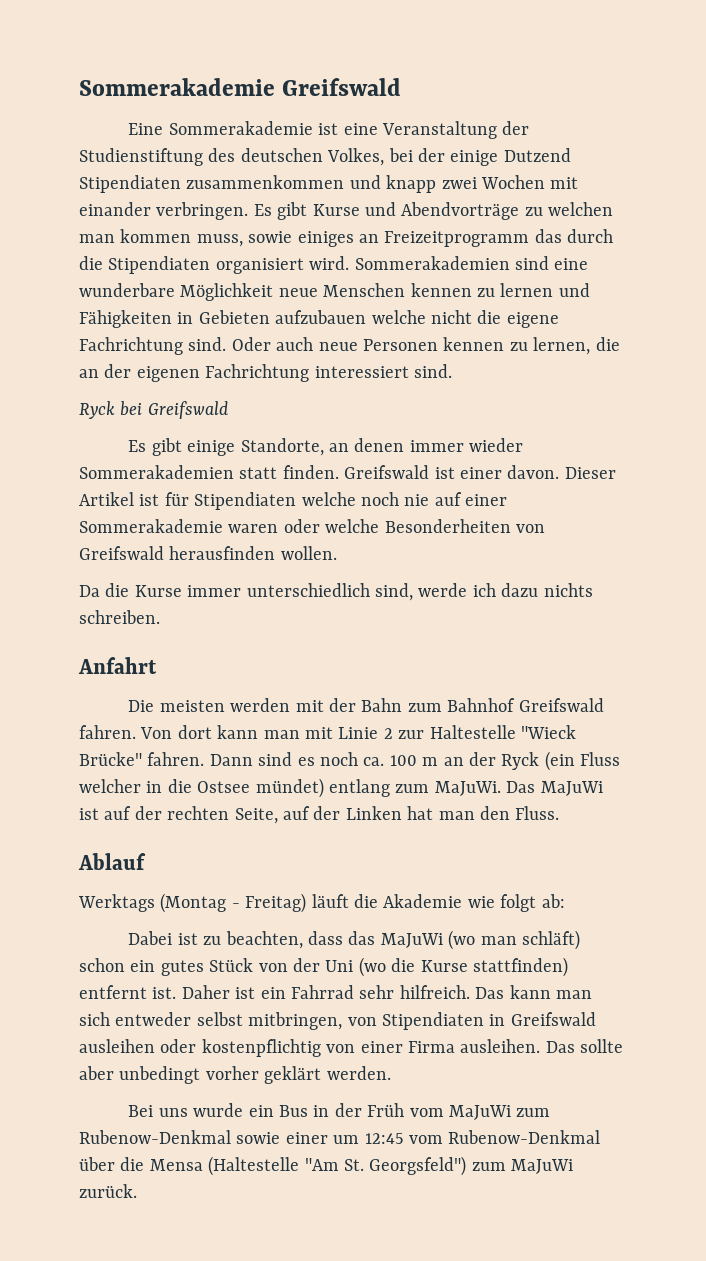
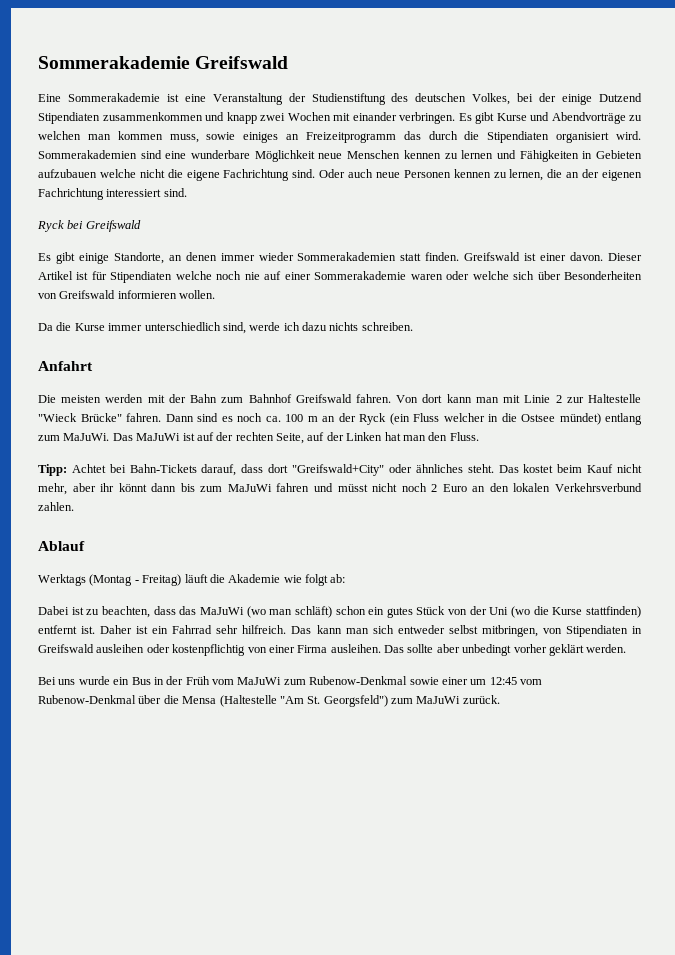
- Dieser Artikel ist für Stipendiaten welche noch nie auf einer Sommerakademie waren oder welche Besonderheiten von Greifswald herausfinden wollen.
+ Dieser Artikel ist für Stipendiaten welche noch nie auf einer Sommerakademie waren oder welche sich über Besonderheiten von Greifswald informieren wollen.
+ Tipp: Achtet bei Bahn-Tickets darauf, dass dort "Greifswald+City" oder ähnliches steht. Das kostet beim Kauf nicht mehr, aber ihr könnt dann bis zum MaJuWi fahren und müsst nicht noch 2 Euro an den lokalen Verkehrsverbund zahlen.

